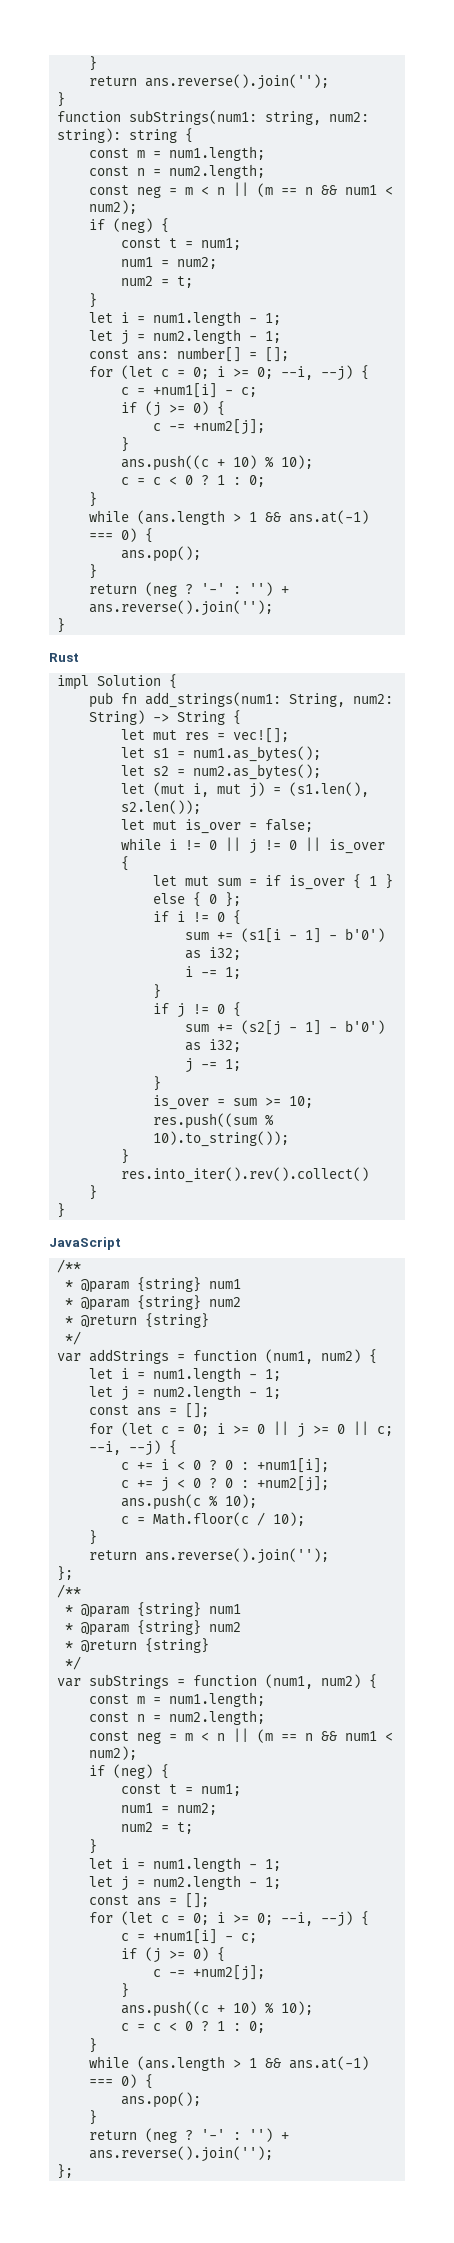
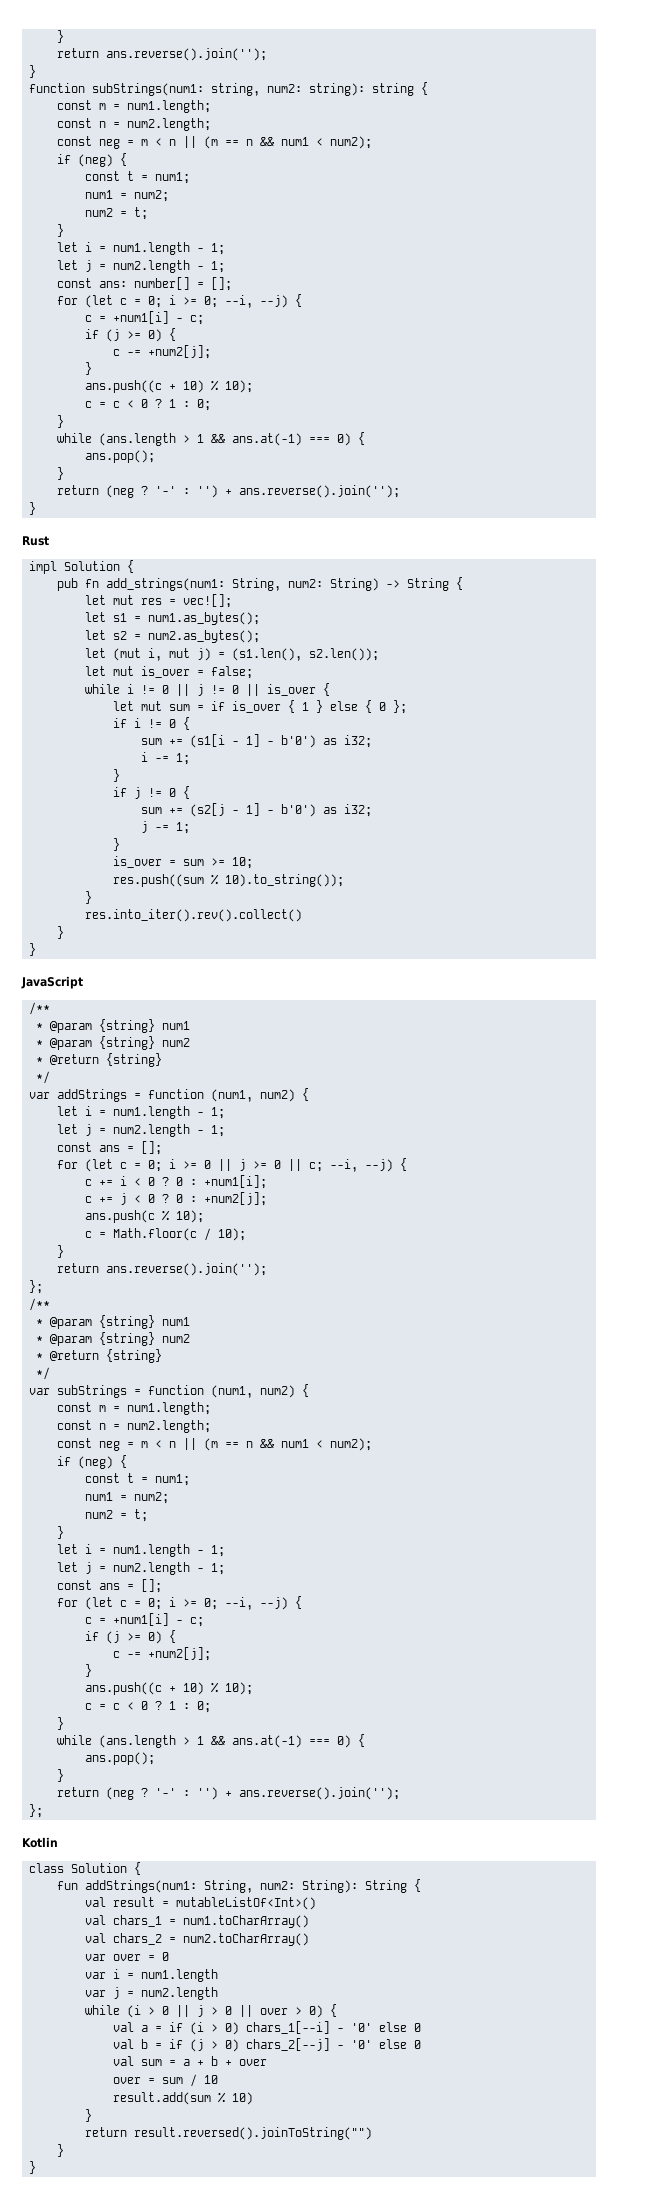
+ Kotlin
+ class Solution {
+ fun addStrings(num1: String, num2: String): String {
+ val result = mutableListOf<Int>()
+ val chars_1 = num1.toCharArray()
+ val chars_2 = num2.toCharArray()
+ var over = 0
+ var i = num1.length
+ var j = num2.length
+ while (i > 0 || j > 0 || over > 0) {
+ val a = if (i > 0) chars_1[--i] - '0' else 0
+ val b = if (j > 0) chars_2[--j] - '0' else 0
+ val sum = a + b + over
+ over = sum / 10
+ result.add(sum % 10)
+ }
+ return result.reversed().joinToString("")
+ }
+ }

